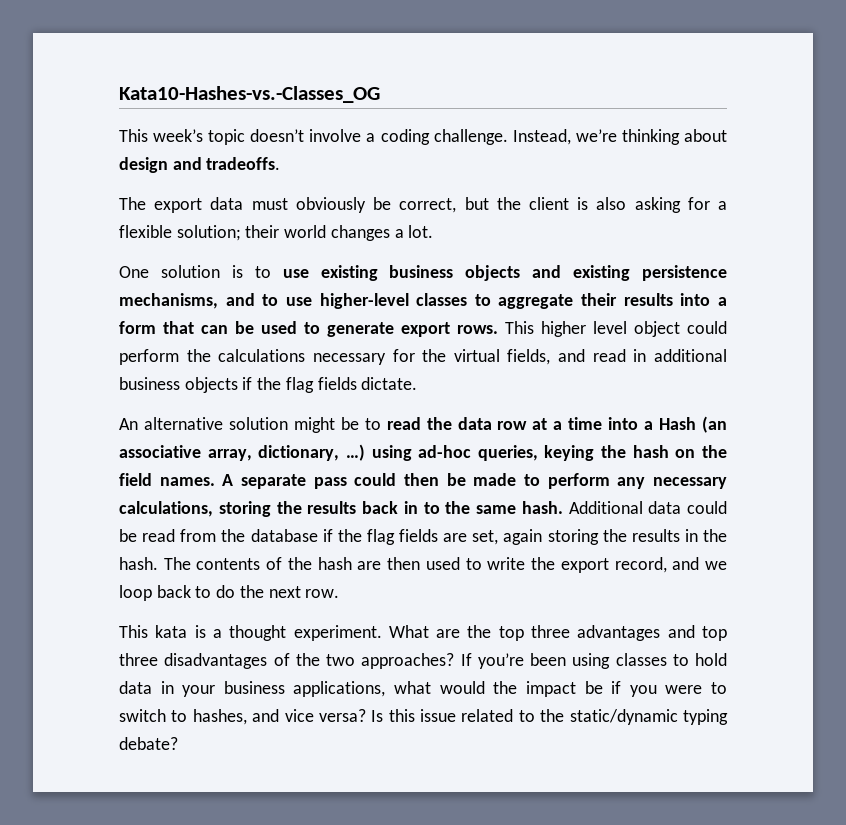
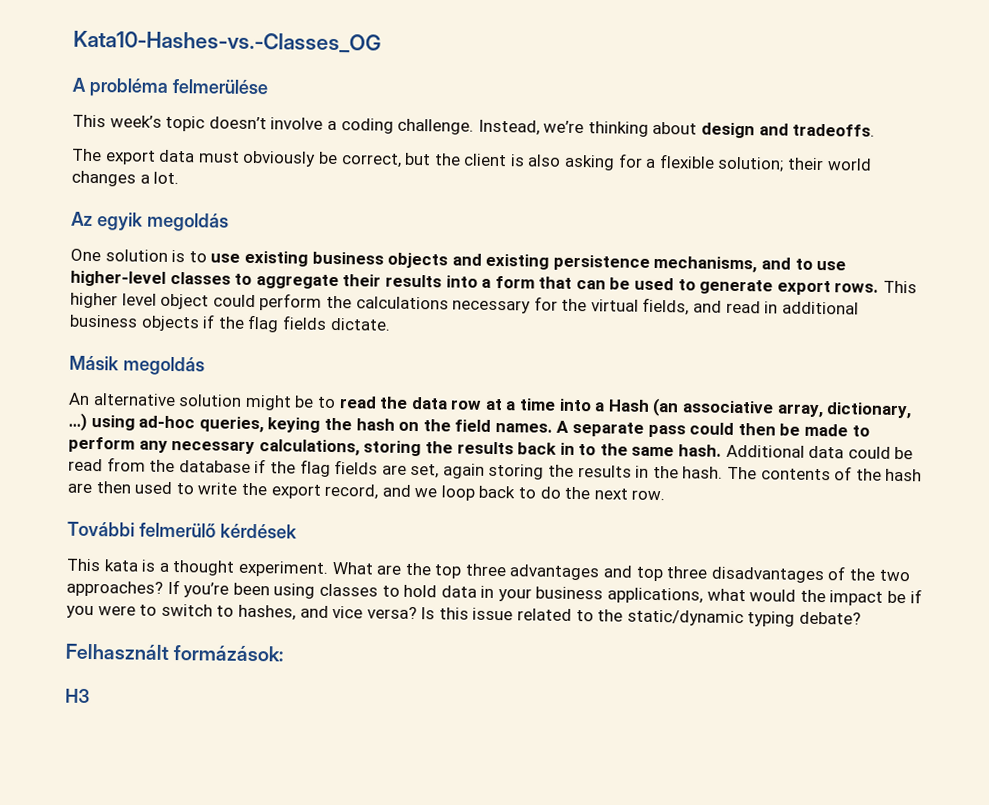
+ A probléma felmerülése
+ Az egyik megoldás
+ Másik megoldás
+ További felmerülő kérdések
+ Felhasznált formázások:
+ H3

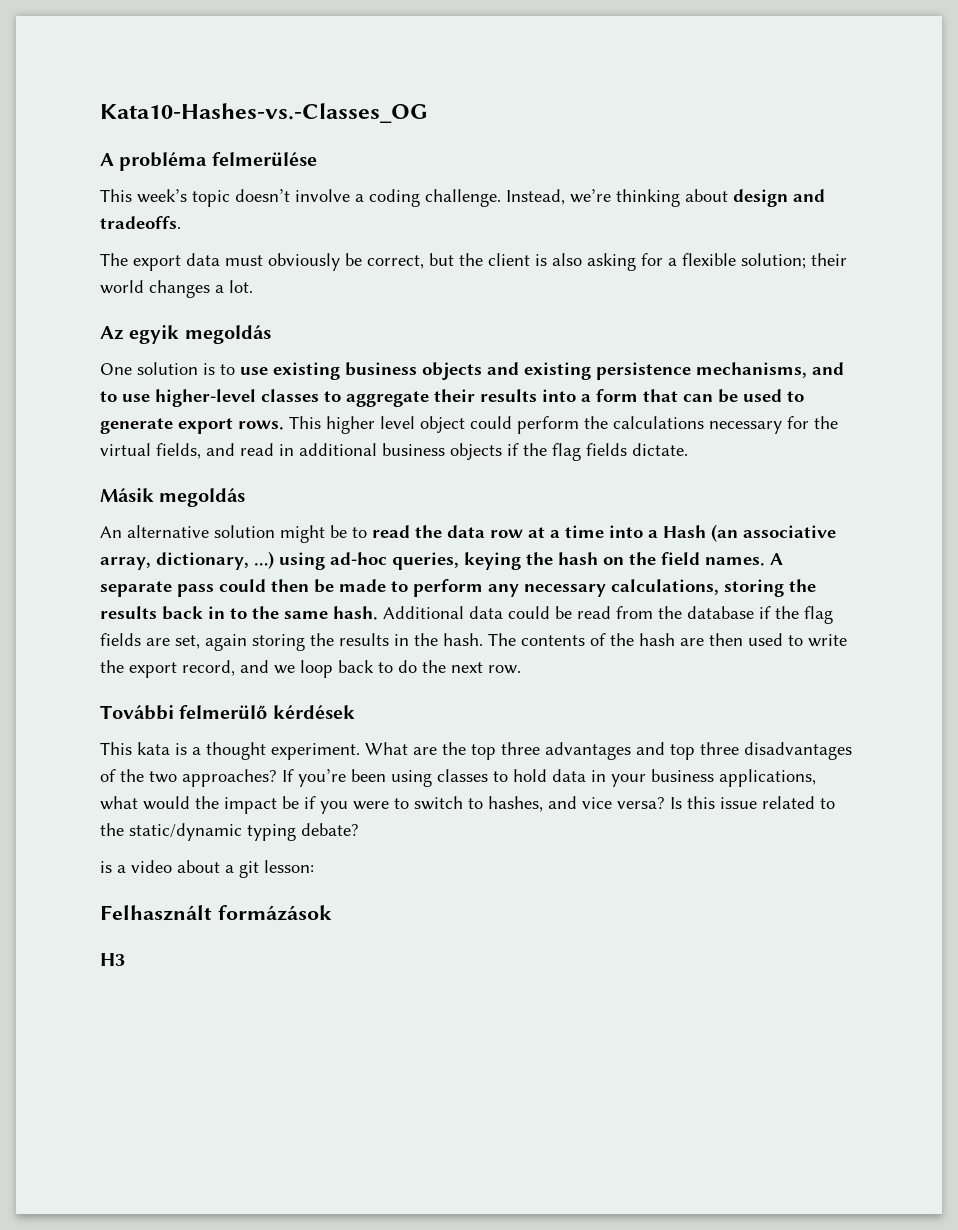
+ is a video about a git lesson:
- Felhasznált formázások:
+ Felhasznált formázások

